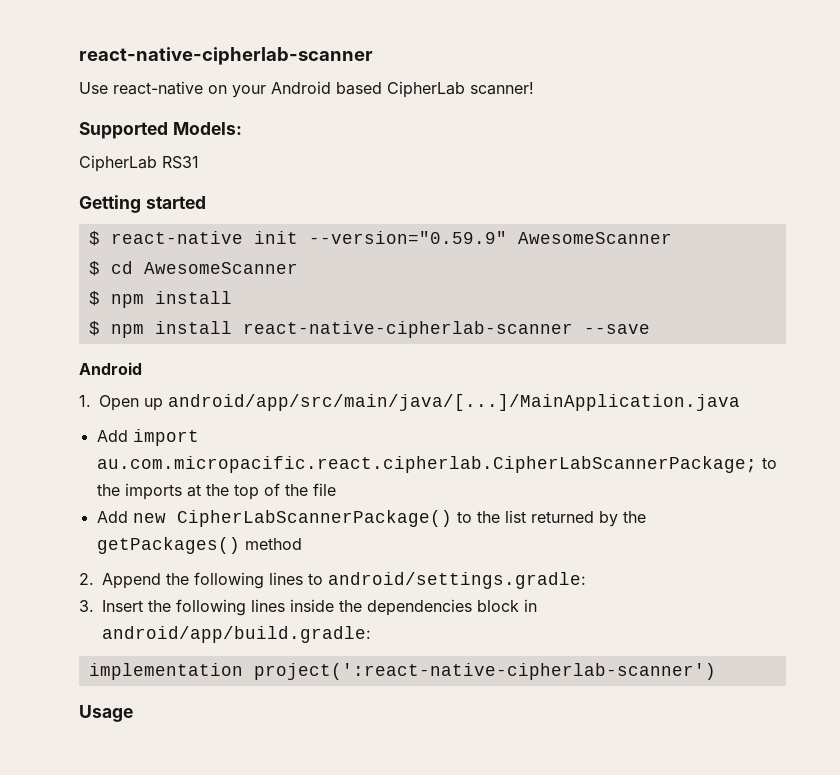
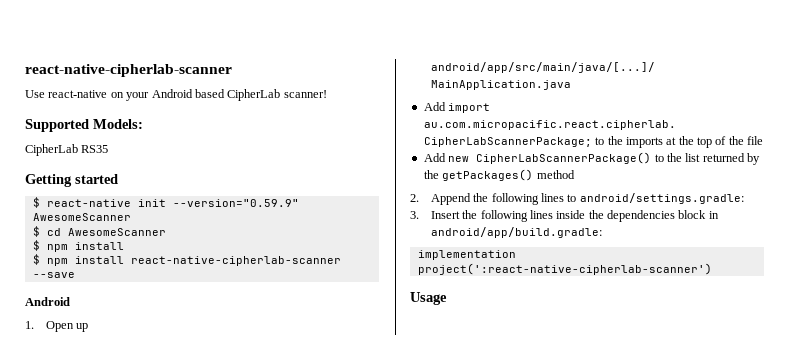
- CipherLab RS31
+ CipherLab RS35

